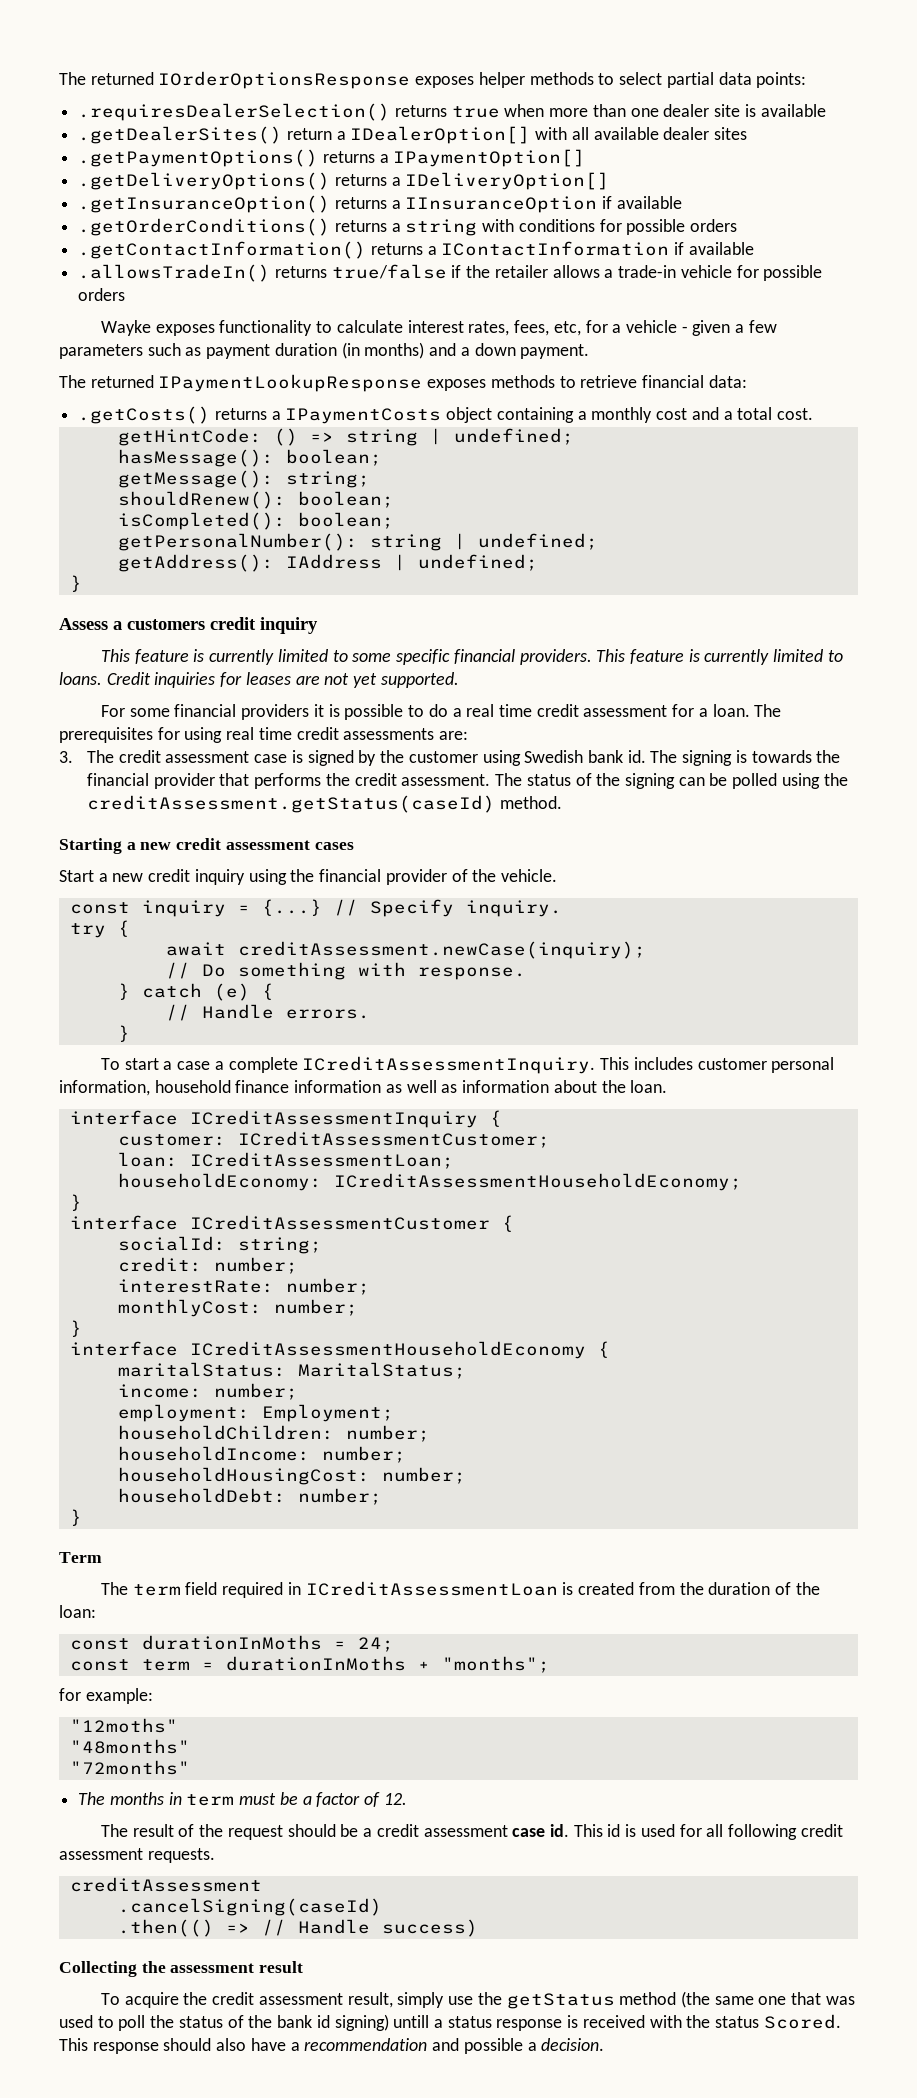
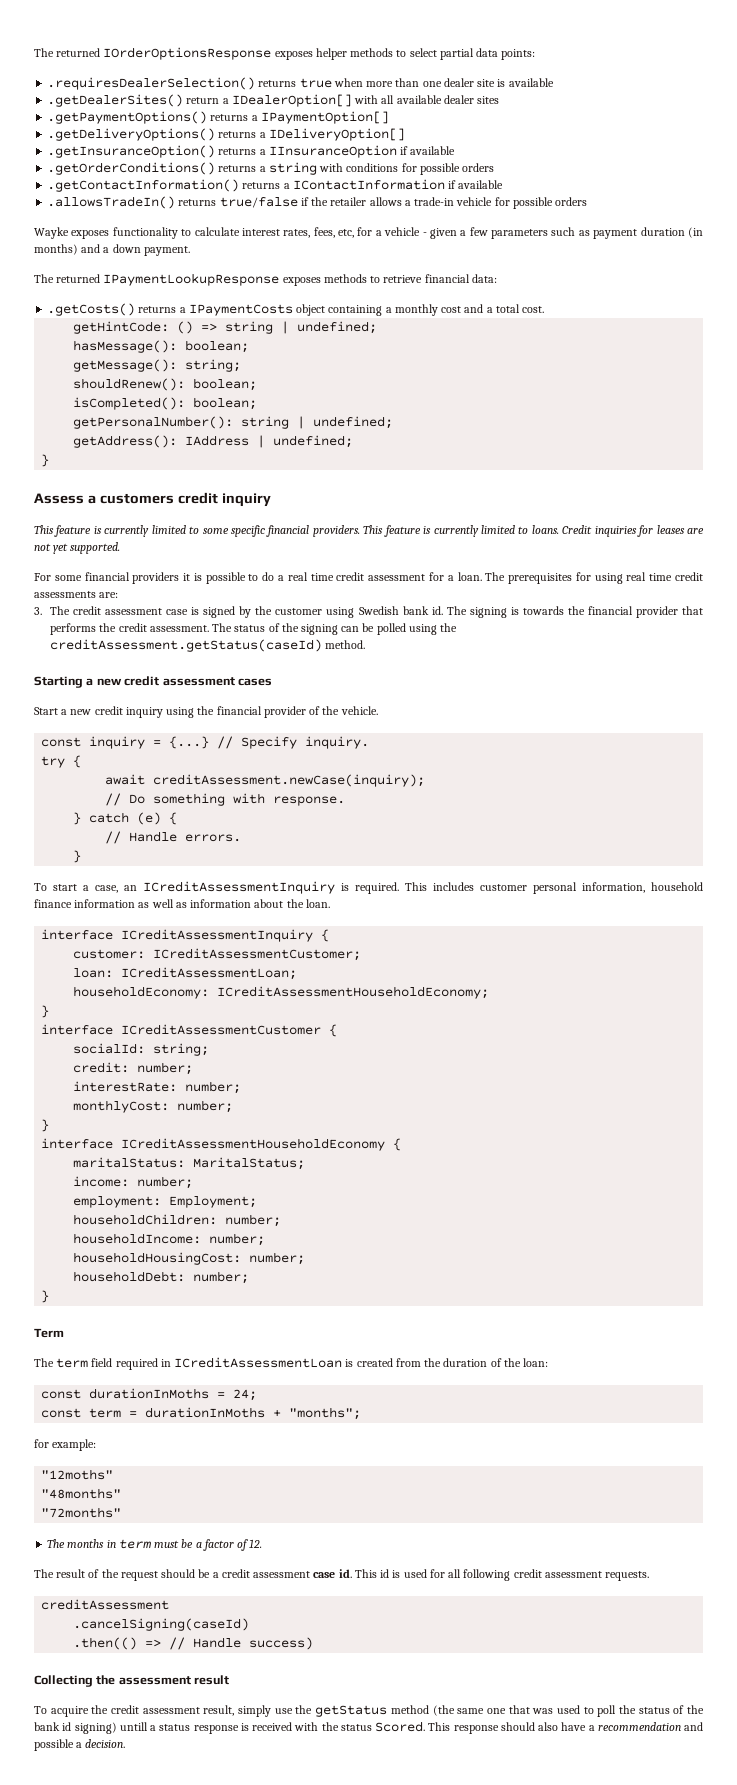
- To start a case a complete ICreditAssessmentInquiry.
+ To start a case, an ICreditAssessmentInquiry is required.

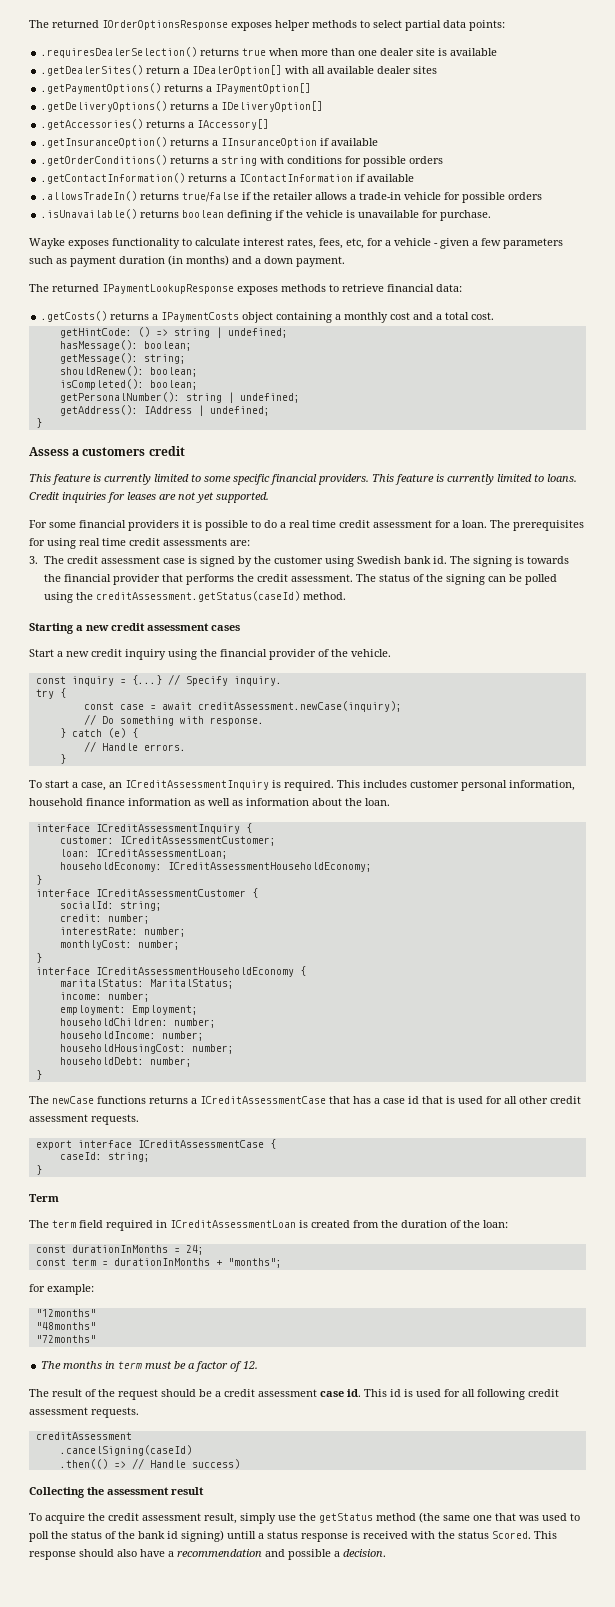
+ .getAccessories() returns a IAccessory[]
+ .isUnavailable() returns boolean defining if the vehicle is unavailable for purchase.
- Assess a customers credit inquiry
+ Assess a customers credit
- await creditAssessment.newCase(inquiry);
+ const case = await creditAssessment.newCase(inquiry);
+ The newCase functions returns a ICreditAssessmentCase that has a case id that is used for all other credit assessment requests.
+ export interface ICreditAssessmentCase {
+ caseId: string;
+ }
- const durationInMoths = 24;
+ const durationInMonths = 24;
- const term = durationInMoths + "months";
+ const term = durationInMonths + "months";
- "12moths"
+ "12months"

